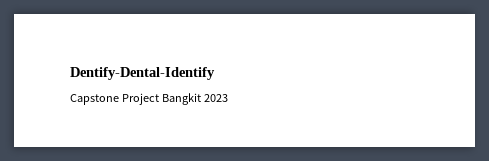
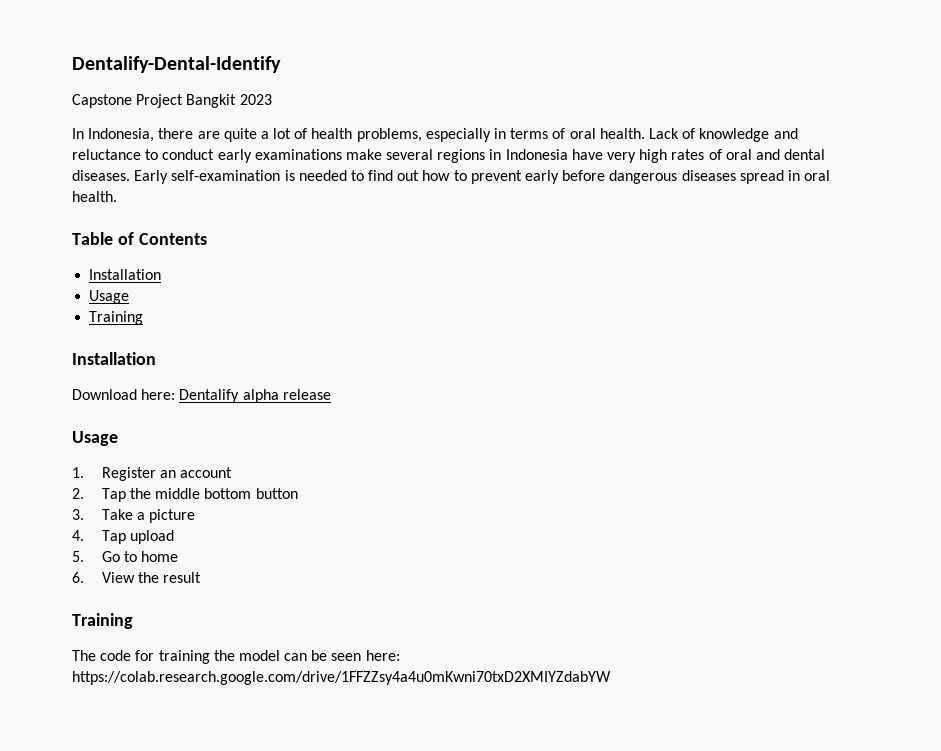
- Dentify-Dental-Identify
+ Dentalify-Dental-Identify
+ In Indonesia, there are quite a lot of health problems, especially in terms of oral health. Lack of knowledge and reluctance to conduct early examinations make several regions in Indonesia have very high rates of oral and dental diseases. Early self-examination is needed to find out how to prevent early before dangerous diseases spread in oral health.
+ Table of Contents
+ Installation
+ Usage
+ Training
+ Installation
+ Download here: Dentalify alpha release
+ Usage
+ 1. Register an account
+ 2. Tap the middle bottom button
+ 3. Take a picture
+ 4. Tap upload
+ 5. Go to home
+ 6. View the result
+ Training
+ The code for training the model can be seen here: https://colab.research.google.com/drive/1FFZZsy4a4u0mKwni70txD2XMIYZdabYW

